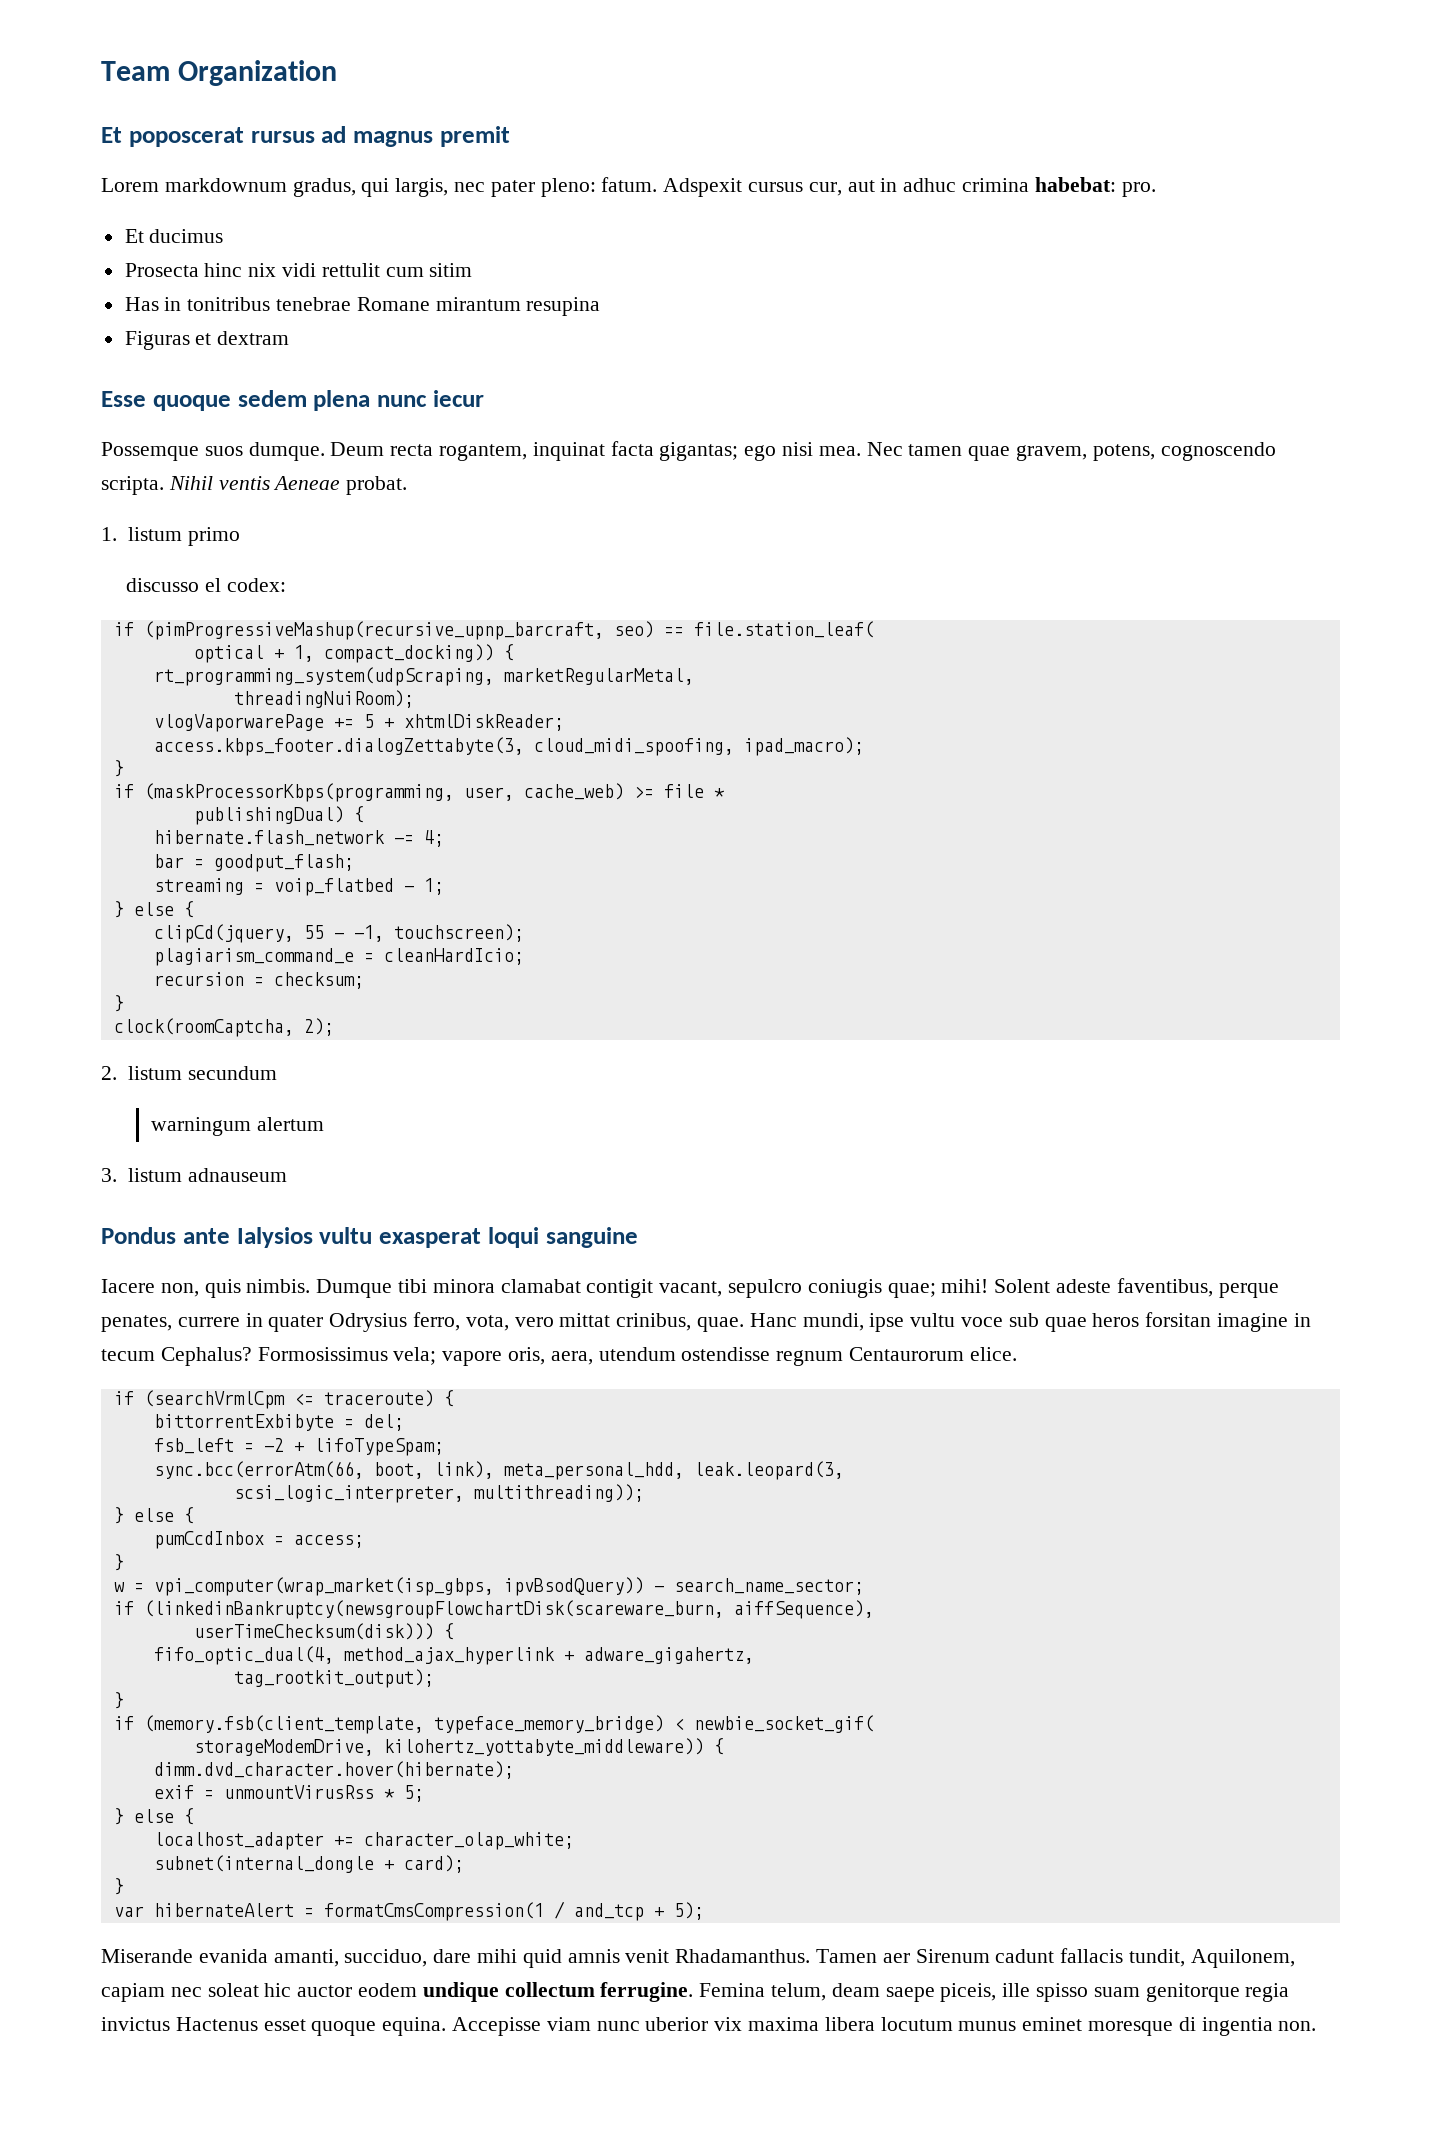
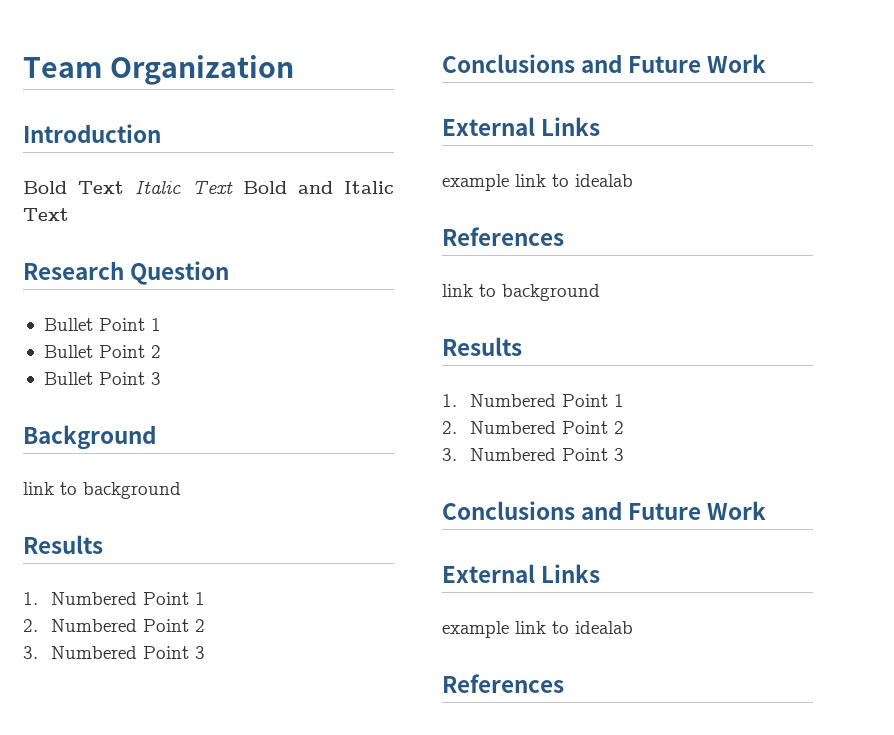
- Et poposcerat rursus ad magnus premit
- Lorem markdownum gradus, qui largis, nec pater pleno: fatum. Adspexit cursus cur, aut in adhuc crimina habebat: pro.
- Et ducimus
- Prosecta hinc nix vidi rettulit cum sitim
- Has in tonitribus tenebrae Romane mirantum resupina
- Figuras et dextram
- Esse quoque sedem plena nunc iecur
- Possemque suos dumque. Deum recta rogantem, inquinat facta gigantas; ego nisi mea. Nec tamen quae gravem, potens, cognoscendo scripta. Nihil ventis Aeneae probat.
- 1. listum primo
- discusso el codex:
- if (pimProgressiveMashup(recursive_upnp_barcraft, seo) == file.station_leaf(
- optical + 1, compact_docking)) {
- rt_programming_system(udpScraping, marketRegularMetal,
- threadingNuiRoom);
- vlogVaporwarePage += 5 + xhtmlDiskReader;
- access.kbps_footer.dialogZettabyte(3, cloud_midi_spoofing, ipad_macro);
- }
- if (maskProcessorKbps(programming, user, cache_web) >= file *
- publishingDual) {
- hibernate.flash_network -= 4;
- bar = goodput_flash;
- streaming = voip_flatbed - 1;
- } else {
- clipCd(jquery, 55 - -1, touchscreen);
- plagiarism_command_e = cleanHardIcio;
- recursion = checksum;
- }
- clock(roomCaptcha, 2);
- 2. listum secundum
- warningum alertum
- 3. listum adnauseum
- Pondus ante Ialysios vultu exasperat loqui sanguine
- Iacere non, quis nimbis. Dumque tibi minora clamabat contigit vacant, sepulcro coniugis quae; mihi! Solent adeste faventibus, perque penates, currere in quater Odrysius ferro, vota, vero mittat crinibus, quae. Hanc mundi, ipse vultu voce sub quae heros forsitan imagine in tecum Cephalus? Formosissimus vela; vapore oris, aera, utendum ostendisse regnum Centaurorum elice.
- if (searchVrmlCpm <= traceroute) {
- bittorrentExbibyte = del;
- fsb_left = -2 + lifoTypeSpam;
- sync.bcc(errorAtm(66, boot, link), meta_personal_hdd, leak.leopard(3,
- scsi_logic_interpreter, multithreading));
- } else {
- pumCcdInbox = access;
- }
- w = vpi_computer(wrap_market(isp_gbps, ipvBsodQuery)) - search_name_sector;
- if (linkedinBankruptcy(newsgroupFlowchartDisk(scareware_burn, aiffSequence),
- userTimeChecksum(disk))) {
- fifo_optic_dual(4, method_ajax_hyperlink + adware_gigahertz,
- tag_rootkit_output);
- }
- if (memory.fsb(client_template, typeface_memory_bridge) < newbie_socket_gif(
- storageModemDrive, kilohertz_yottabyte_middleware)) {
- dimm.dvd_character.hover(hibernate);
- exif = unmountVirusRss * 5;
- } else {
- localhost_adapter += character_olap_white;
- subnet(internal_dongle + card);
- }
- var hibernateAlert = formatCmsCompression(1 / and_tcp + 5);
- Miserande evanida amanti, succiduo, dare mihi quid amnis venit Rhadamanthus. Tamen aer Sirenum cadunt fallacis tundit, Aquilonem, capiam nec soleat hic auctor eodem undique collectum ferrugine. Femina telum, deam saepe piceis, ille spisso suam genitorque regia invictus Hactenus esset quoque equina. Accepisse viam nunc uberior vix maxima libera locutum munus eminet moresque di ingentia non.
+ Introduction
+ Bold Text Italic Text Bold and Italic Text
+ Research Question
+ Bullet Point 1
+ Bullet Point 2
+ Bullet Point 3
+ Background
+ link to background
+ Results
+ 1. Numbered Point 1
+ 2. Numbered Point 2
+ 3. Numbered Point 3
+ Conclusions and Future Work
+ External Links
+ example link to idealab
+ References
+ link to background
+ Results
+ 1. Numbered Point 1
+ 2. Numbered Point 2
+ 3. Numbered Point 3
+ Conclusions and Future Work
+ External Links
+ example link to idealab
+ References

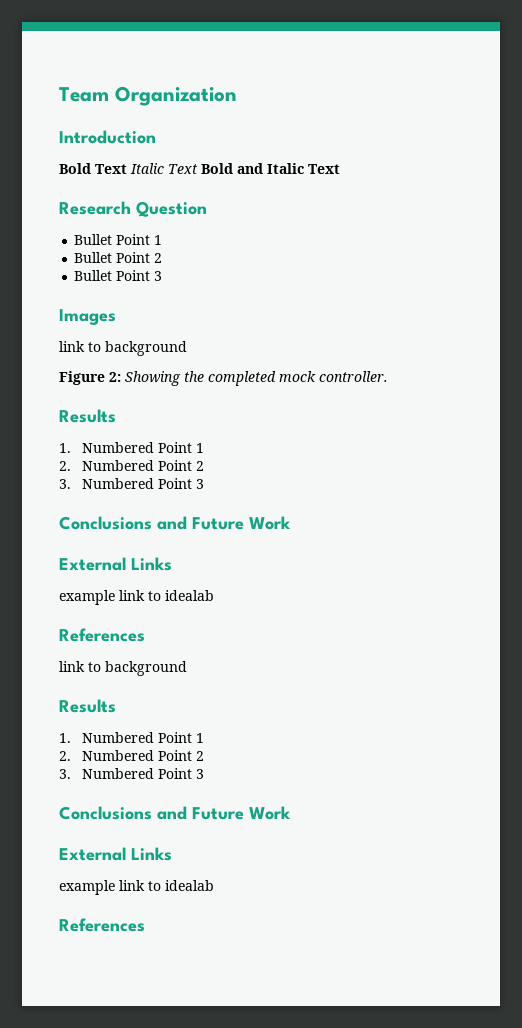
- Background
+ Images
  link to background
+ Figure 2: Showing the completed mock controller.

